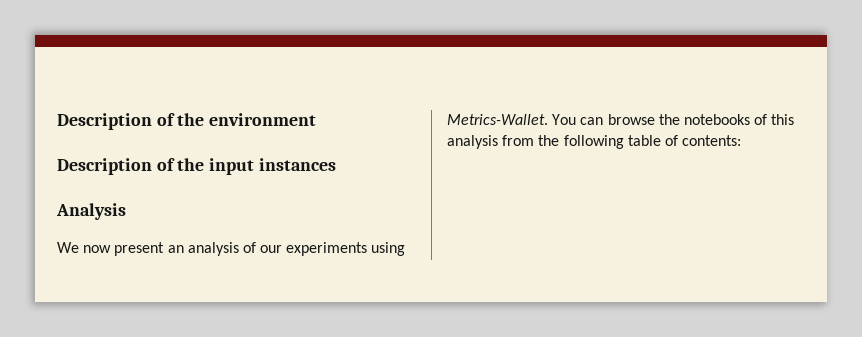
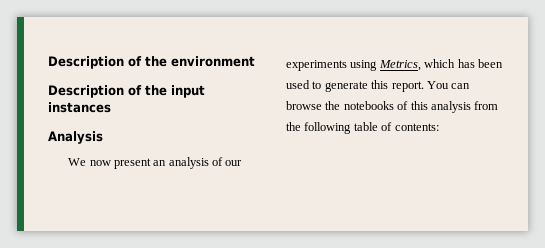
- We now present an analysis of our experiments using Metrics-Wallet.
+ We now present an analysis of our experiments using Metrics, which has been used to generate this report.

